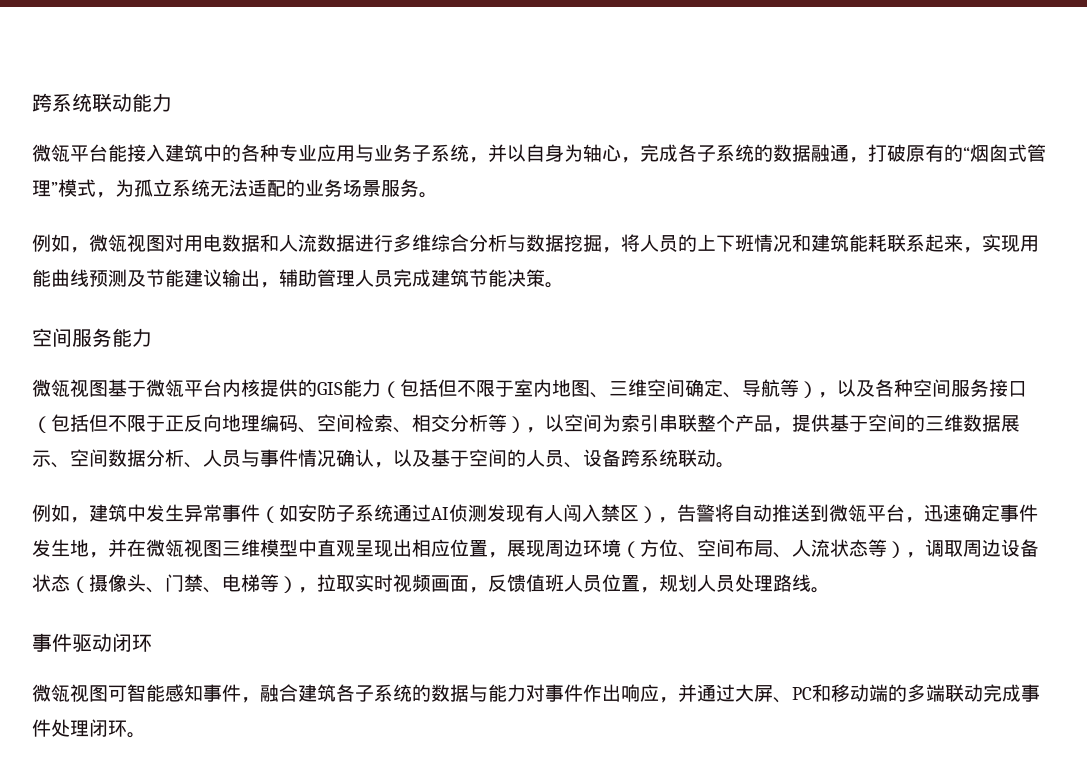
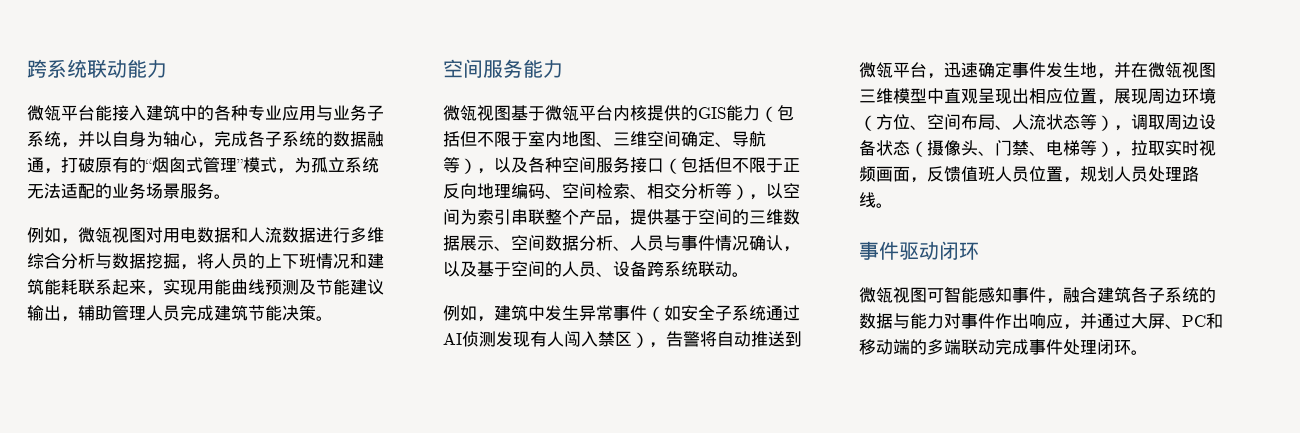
- 例如，建筑中发生异常事件（如安防子系统通过AI侦测发现有人闯入禁区），告警将自动推送到微瓴平台，迅速确定事件发生地，并在微瓴视图三维模型中直观呈现出相应位置，展现周边环境（方位、空间布局、人流状态等），调取周边设备状态（摄像头、门禁、电梯等），拉取实时视频画面，反馈值班人员位置，规划人员处理路线。
+ 例如，建筑中发生异常事件（如安全子系统通过AI侦测发现有人闯入禁区），告警将自动推送到微瓴平台，迅速确定事件发生地，并在微瓴视图三维模型中直观呈现出相应位置，展现周边环境（方位、空间布局、人流状态等），调取周边设备状态（摄像头、门禁、电梯等），拉取实时视频画面，反馈值班人员位置，规划人员处理路线。

